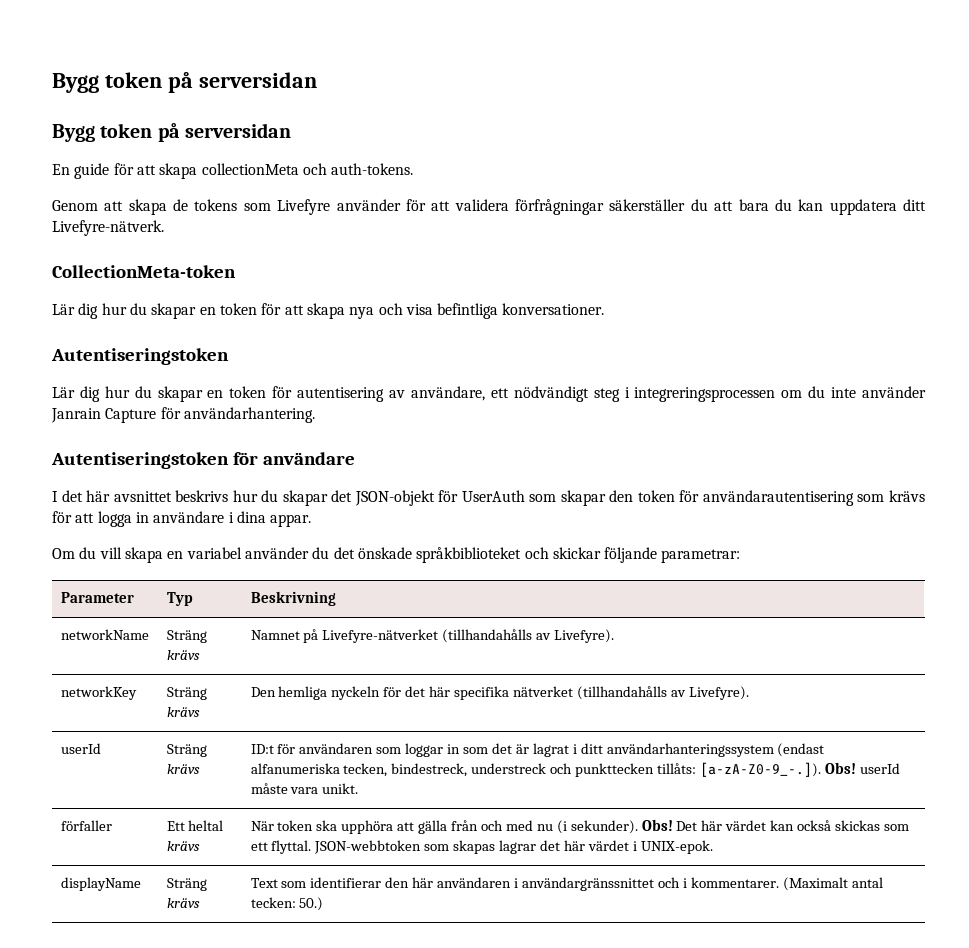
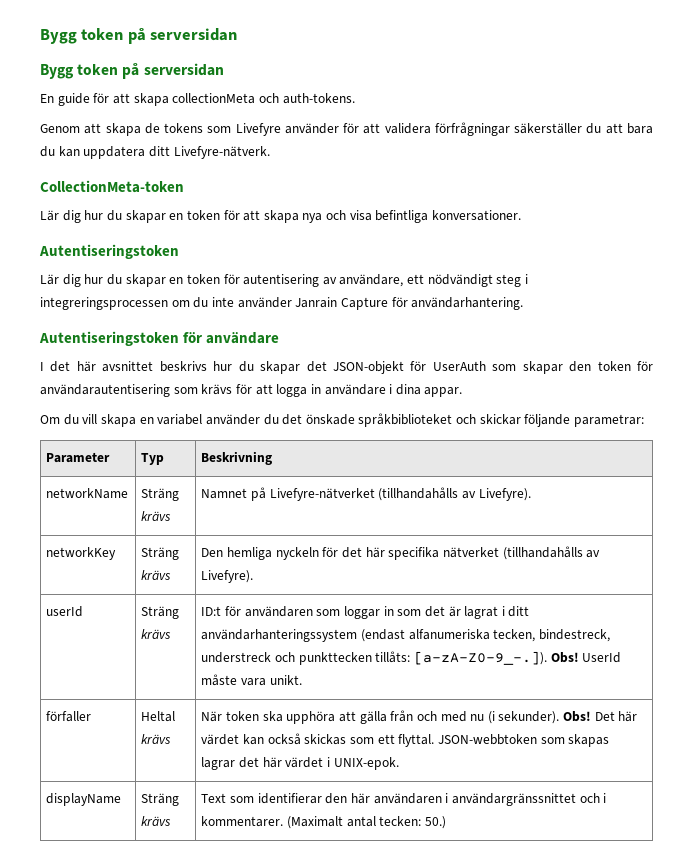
- userId | Sträng krävs | ID:t för användaren som loggar in som det är lagrat i ditt användarhanteringssystem (endast alfanumeriska tecken, bindestreck, understreck och punkttecken tillåts: [a-zA-Z0-9_-.]). Obs! userId måste vara unikt.
+ userId | Sträng krävs | ID:t för användaren som loggar in som det är lagrat i ditt användarhanteringssystem (endast alfanumeriska tecken, bindestreck, understreck och punkttecken tillåts: [a-zA-Z0-9_-.]). Obs! UserId måste vara unikt.
- förfaller | Ett heltal krävs | När token ska upphöra att gälla från och med nu (i sekunder). Obs! Det här värdet kan också skickas som ett flyttal. JSON-webbtoken som skapas lagrar det här värdet i UNIX-epok.
+ förfaller | Heltal krävs | När token ska upphöra att gälla från och med nu (i sekunder). Obs! Det här värdet kan också skickas som ett flyttal. JSON-webbtoken som skapas lagrar det här värdet i UNIX-epok.

